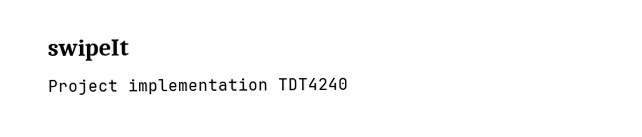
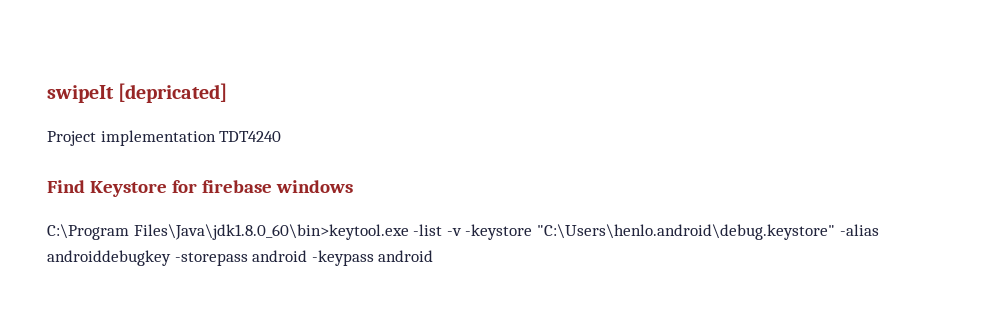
- swipeIt
+ swipeIt [depricated]
+ Find Keystore for firebase windows
+ C:\Program Files\Java\jdk1.8.0_60\bin>keytool.exe -list -v -keystore "C:\Users\henlo.android\debug.keystore" -alias androiddebugkey -storepass android -keypass android

